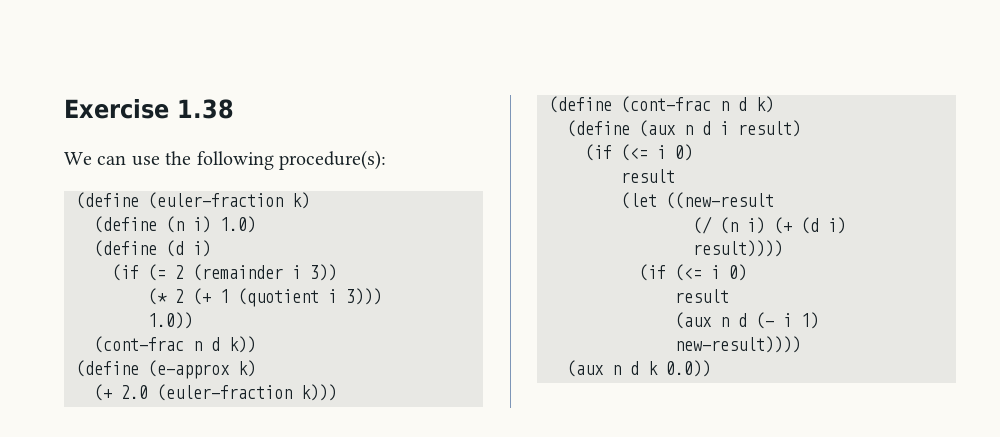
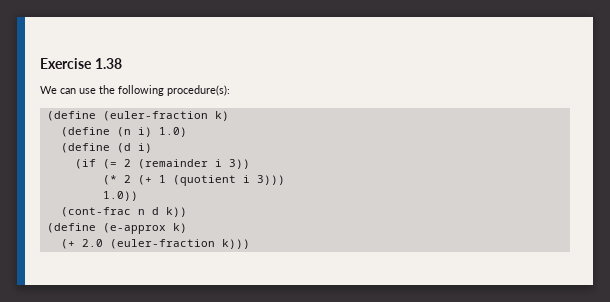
- (define (cont-frac n d k)
- (define (aux n d i result)
- (if (<= i 0)
- result
- (let ((new-result
- (/ (n i) (+ (d i) result))))
- (if (<= i 0)
- result
- (aux n d (- i 1) new-result))))
- (aux n d k 0.0))

